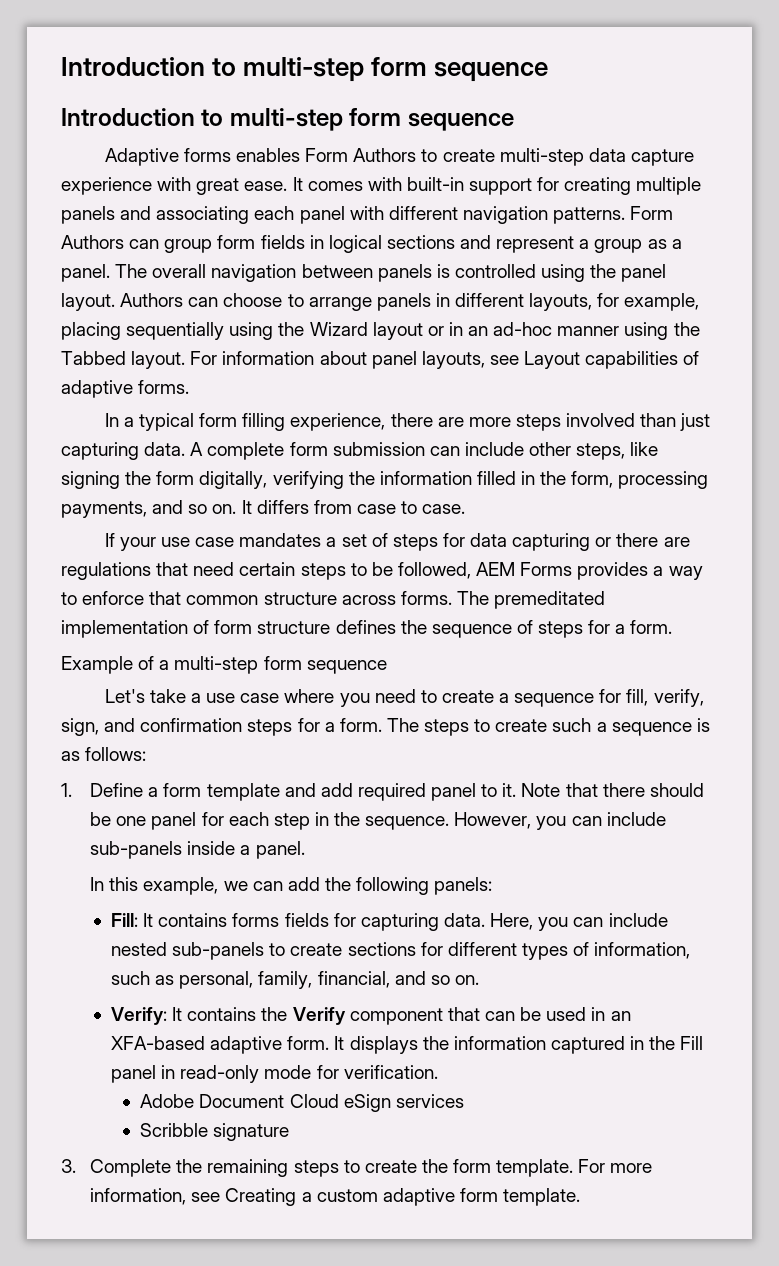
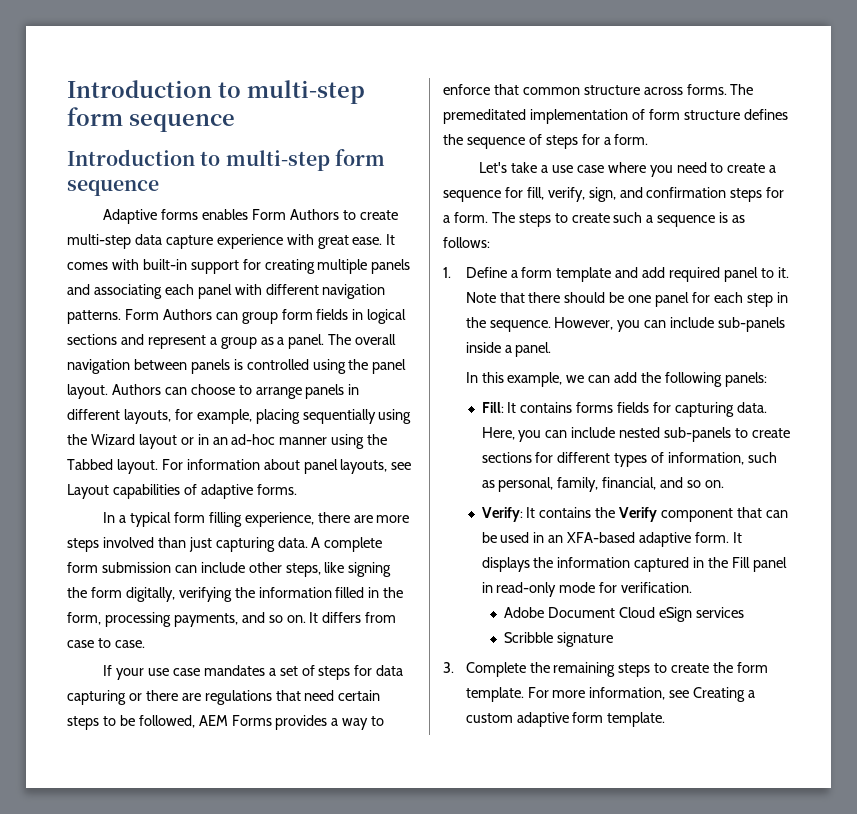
- Example of a multi-step form sequence

